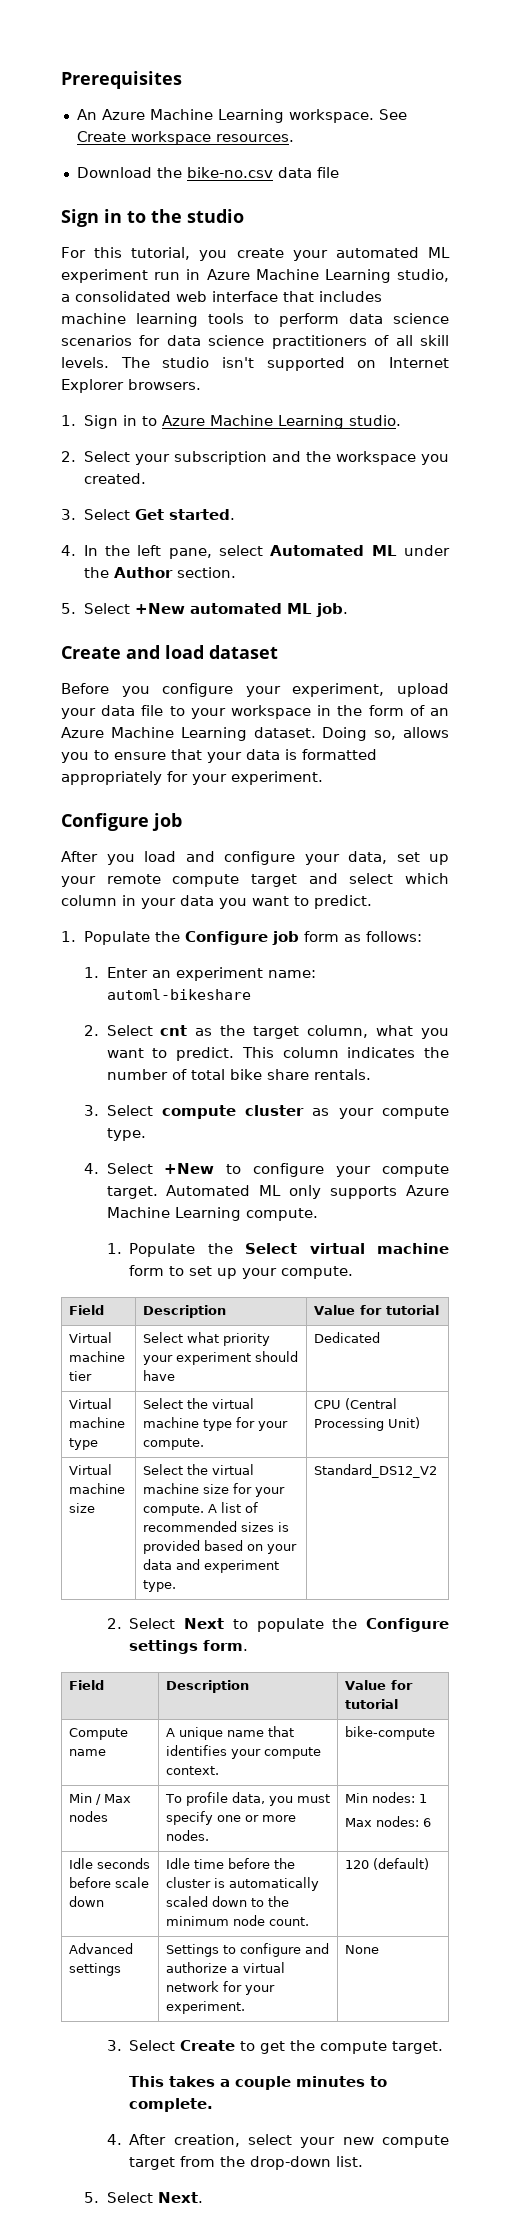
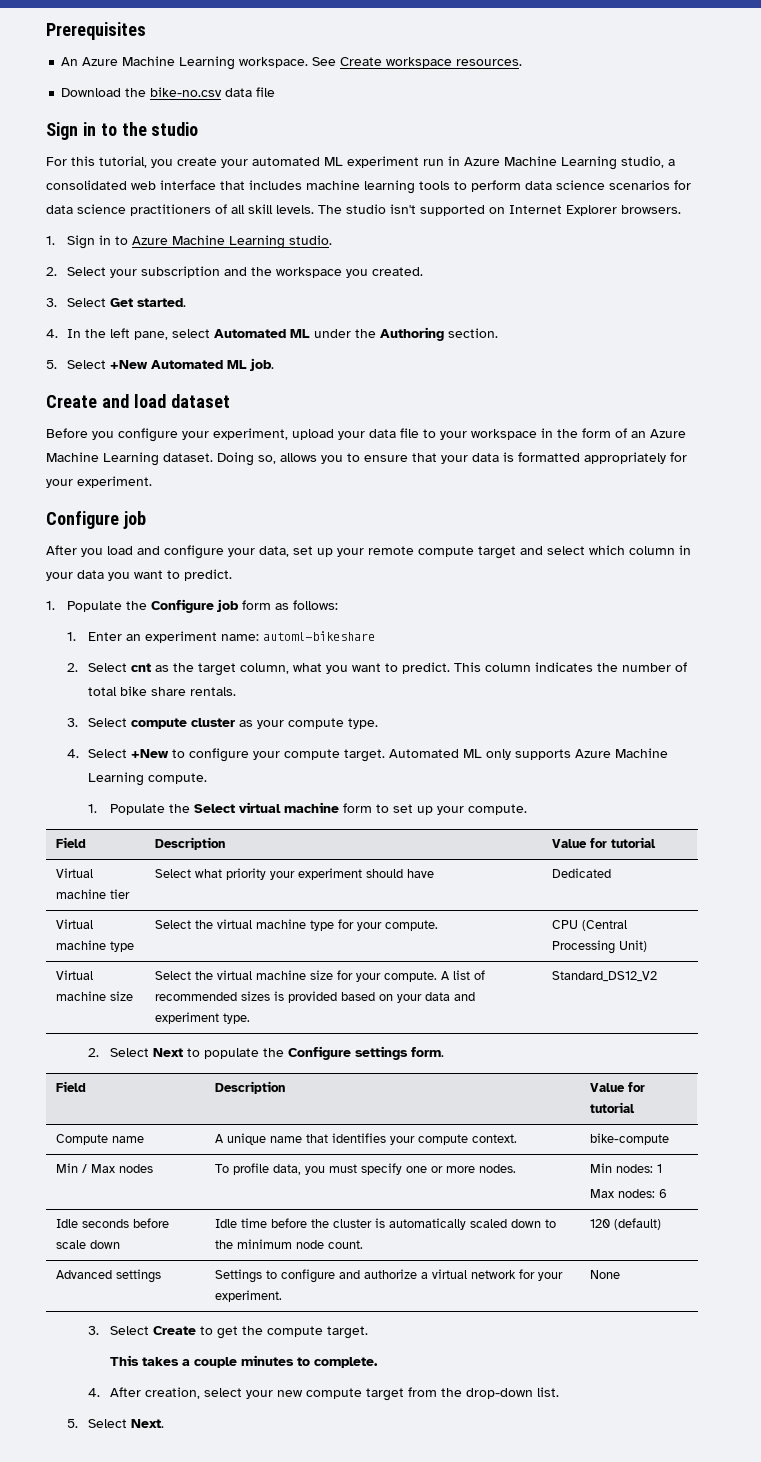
- 4. In the left pane, select Automated ML under the Author section.
+ 4. In the left pane, select Automated ML under the Authoring section.
- 5. Select +New automated ML job.
+ 5. Select +New Automated ML job.

